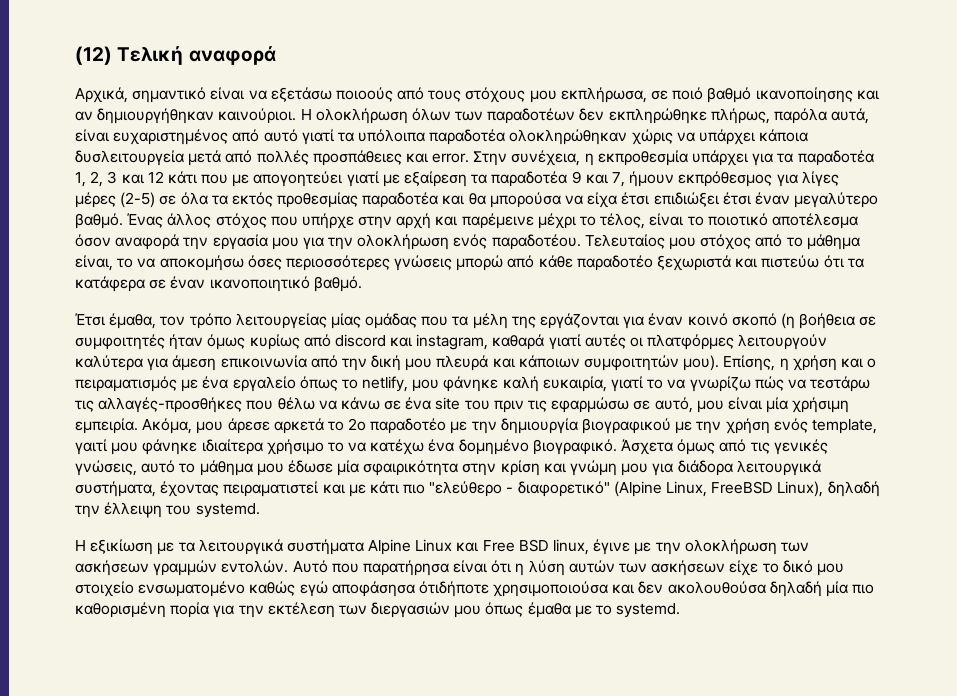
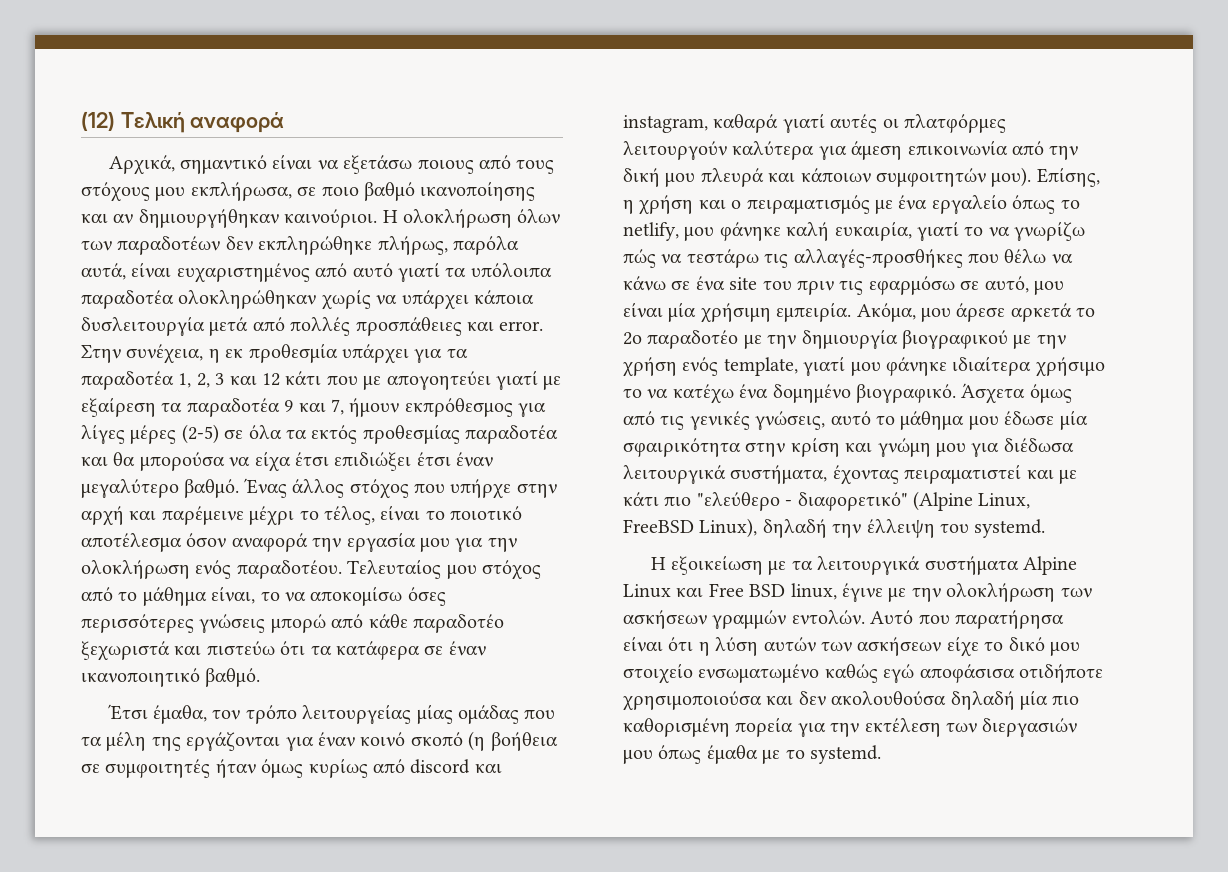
- Αρχικά, σημαντικό είναι να εξετάσω ποιοούς από τους στόχους μου εκπλήρωσα, σε ποιό βαθμό ικανοποίησης και αν δημιουργήθηκαν καινούριοι.
+ Αρχικά, σημαντικό είναι να εξετάσω ποιους από τους στόχους μου εκπλήρωσα, σε ποιο βαθμό ικανοποίησης και αν δημιουργήθηκαν καινούριοι.
- Η ολοκλήρωση όλων των παραδοτέων δεν εκπληρώθηκε πλήρως, παρόλα αυτά, είναι ευχαριστημένος από αυτό γιατί τα υπόλοιπα παραδοτέα ολοκληρώθηκαν χώρις να υπάρχει κάποια δυσλειτουργεία μετά από πολλές προσπάθειες και error.
+ Η ολοκλήρωση όλων των παραδοτέων δεν εκπληρώθηκε πλήρως, παρόλα αυτά, είναι ευχαριστημένος από αυτό γιατί τα υπόλοιπα παραδοτέα ολοκληρώθηκαν χωρίς να υπάρχει κάποια δυσλειτουργία μετά από πολλές προσπάθειες και error.
- Στην συνέχεια, η εκπροθεσμία υπάρχει για τα παραδοτέα 1, 2, 3 και 12 κάτι που με απογοητεύει γιατί με εξαίρεση τα παραδοτέα 9 και 7, ήμουν εκπρόθεσμος για λίγες μέρες (2-5) σε όλα τα εκτός προθεσμίας παραδοτέα και θα μπορούσα να είχα έτσι επιδιώξει έτσι έναν μεγαλύτερο βαθμό.
+ Στην συνέχεια, η εκ προθεσμία υπάρχει για τα παραδοτέα 1, 2, 3 και 12 κάτι που με απογοητεύει γιατί με εξαίρεση τα παραδοτέα 9 και 7, ήμουν εκπρόθεσμος για λίγες μέρες (2-5) σε όλα τα εκτός προθεσμίας παραδοτέα και θα μπορούσα να είχα έτσι επιδιώξει έτσι έναν μεγαλύτερο βαθμό.
- Τελευταίος μου στόχος από το μάθημα είναι, το να αποκομήσω όσες περιοσσότερες γνώσεις μπορώ από κάθε παραδοτέο ξεχωριστά και πιστεύω ότι τα κατάφερα σε έναν ικανοποιητικό βαθμό.
+ Τελευταίος μου στόχος από το μάθημα είναι, το να αποκομίσω όσες περισσότερες γνώσεις μπορώ από κάθε παραδοτέο ξεχωριστά και πιστεύω ότι τα κατάφερα σε έναν ικανοποιητικό βαθμό.
- Επίσης, η χρήση και ο πειραματισμός με ένα εργαλείο όπως το netlify, μου φάνηκε καλή ευκαιρία, γιατί το να γνωρίζω πώς να τεστάρω τις αλλαγές-προσθήκες που θέλω να κάνω σε ένα site του πριν τις εφαρμώσω σε αυτό, μου είναι μία χρήσιμη εμπειρία.
+ Επίσης, η χρήση και ο πειραματισμός με ένα εργαλείο όπως το netlify, μου φάνηκε καλή ευκαιρία, γιατί το να γνωρίζω πώς να τεστάρω τις αλλαγές-προσθήκες που θέλω να κάνω σε ένα site του πριν τις εφαρμόσω σε αυτό, μου είναι μία χρήσιμη εμπειρία.
- Ακόμα, μου άρεσε αρκετά το 2ο παραδοτέο με την δημιουργία βιογραφικού με την χρήση ενός template, γαιτί μου φάνηκε ιδιαίτερα χρήσιμο το να κατέχω ένα δομημένο βιογραφικό.
+ Ακόμα, μου άρεσε αρκετά το 2ο παραδοτέο με την δημιουργία βιογραφικού με την χρήση ενός template, γιατί μου φάνηκε ιδιαίτερα χρήσιμο το να κατέχω ένα δομημένο βιογραφικό.
- Άσχετα όμως από τις γενικές γνώσεις, αυτό το μάθημα μου έδωσε μία σφαιρικότητα στην κρίση και γνώμη μου για διάδορα λειτουργικά συστήματα, έχοντας πειραματιστεί και με κάτι πιο "ελεύθερο - διαφορετικό" (Alpine Linux, FreeBSD Linux), δηλαδή την έλλειψη του systemd.
+ Άσχετα όμως από τις γενικές γνώσεις, αυτό το μάθημα μου έδωσε μία σφαιρικότητα στην κρίση και γνώμη μου για διέδωσα λειτουργικά συστήματα, έχοντας πειραματιστεί και με κάτι πιο "ελεύθερο - διαφορετικό" (Alpine Linux, FreeBSD Linux), δηλαδή την έλλειψη του systemd.
- Η εξικίωση με τα λειτουργικά συστήματα Alpine Linux και Free BSD linux, έγινε με την ολοκλήρωση των ασκήσεων γραμμών εντολών.
+ Η εξοικείωση με τα λειτουργικά συστήματα Alpine Linux και Free BSD linux, έγινε με την ολοκλήρωση των ασκήσεων γραμμών εντολών.
- Αυτό που παρατήρησα είναι ότι η λύση αυτών των ασκήσεων είχε το δικό μου στοιχείο ενσωματομένο καθώς εγώ αποφάσησα ότιδήποτε χρησιμοποιούσα και δεν ακολουθούσα δηλαδή μία πιο καθορισμένη πορία για την εκτέλεση των διεργασιών μου όπως έμαθα με το systemd.
+ Αυτό που παρατήρησα είναι ότι η λύση αυτών των ασκήσεων είχε το δικό μου στοιχείο ενσωματωμένο καθώς εγώ αποφάσισα οτιδήποτε χρησιμοποιούσα και δεν ακολουθούσα δηλαδή μία πιο καθορισμένη πορεία για την εκτέλεση των διεργασιών μου όπως έμαθα με το systemd.

